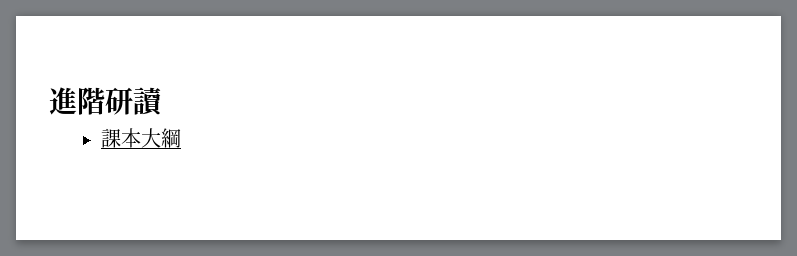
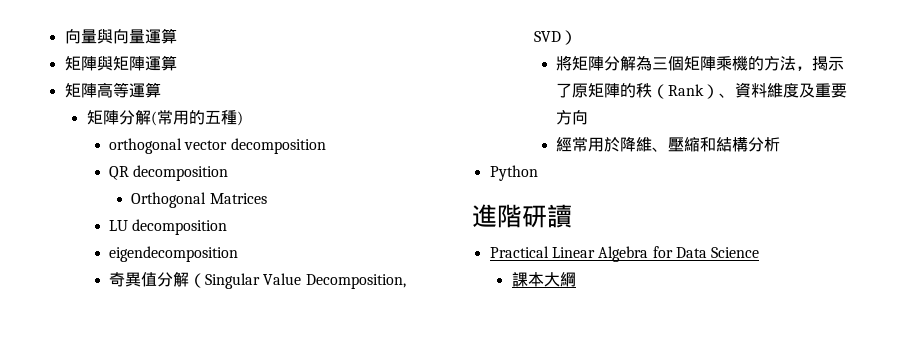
+ 向量與向量運算
+ 矩陣與矩陣運算
+ 矩陣高等運算
+ 矩陣分解(常用的五種)
+ orthogonal vector decomposition
+ QR decomposition
+ Orthogonal Matrices
+ LU decomposition
+ eigendecomposition
+ 奇異值分解（Singular Value Decomposition, SVD）
+ 將矩陣分解為三個矩陣乘機的方法，揭示了原矩陣的秩（Rank）、資料維度及重要方向
+ 經常用於降維、壓縮和結構分析
+ Python
  進階研讀
+ Practical Linear Algebra for Data Science

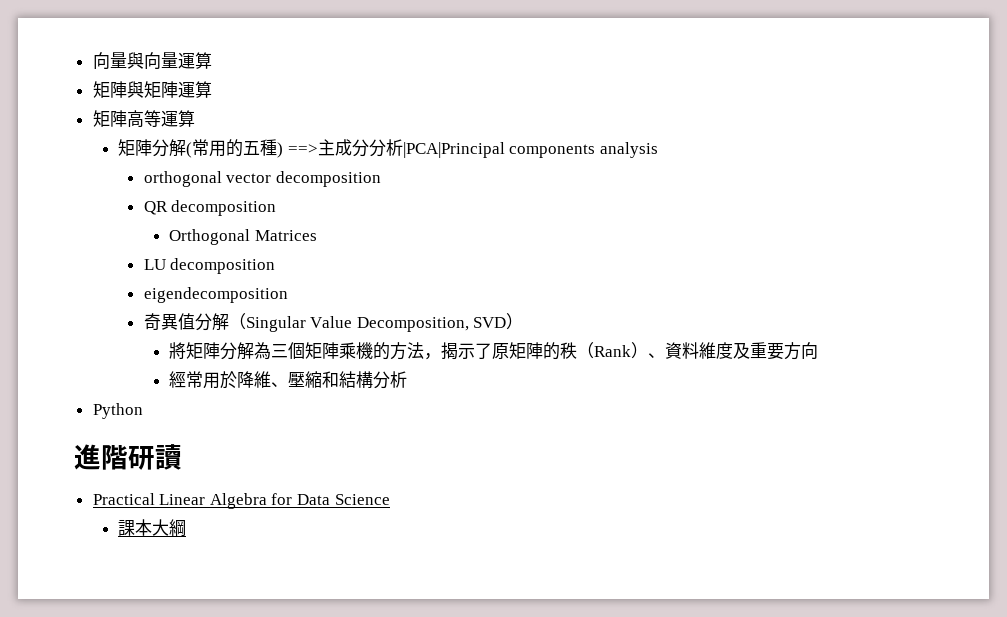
- 矩陣分解(常用的五種)
+ 矩陣分解(常用的五種) ==>主成分分析|PCA|Principal components analysis

